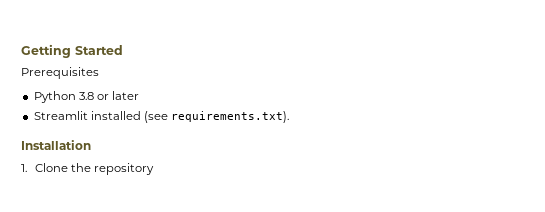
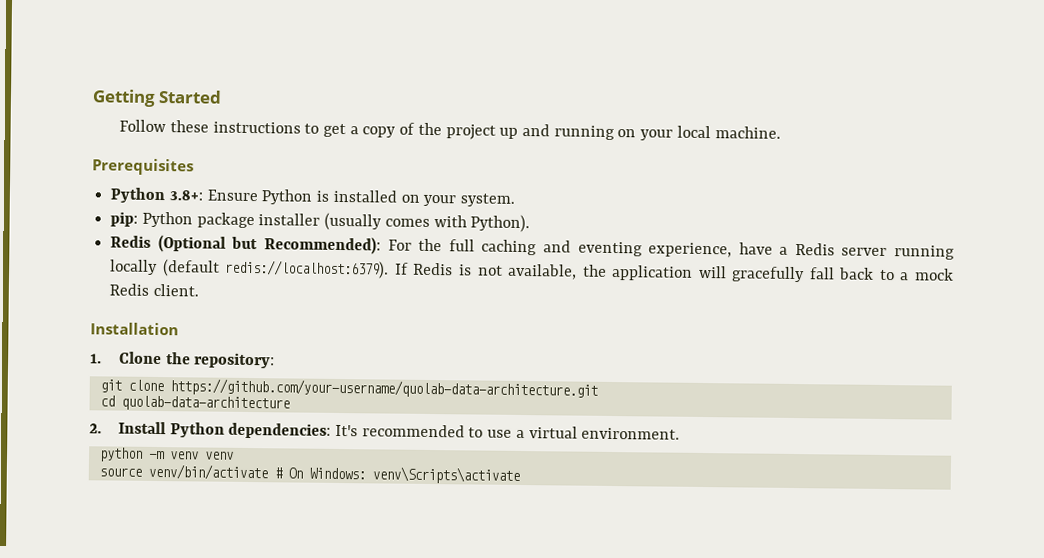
+ Follow these instructions to get a copy of the project up and running on your local machine.
  Prerequisites
- Python 3.8 or later
- Streamlit installed (see requirements.txt).
+ Python 3.8+: Ensure Python is installed on your system.
+ pip: Python package installer (usually comes with Python).
+ Redis (Optional but Recommended): For the full caching and eventing experience, have a Redis server running locally (default redis://localhost:6379). If Redis is not available, the application will gracefully fall back to a mock Redis client.
  Installation
- 1. Clone the repository
+ 1. Clone the repository:
+ git clone https://github.com/your-username/quolab-data-architecture.git
+ cd quolab-data-architecture
+ 2. Install Python dependencies: It's recommended to use a virtual environment.
+ python -m venv venv
+ source venv/bin/activate # On Windows: venv\Scripts\activate

